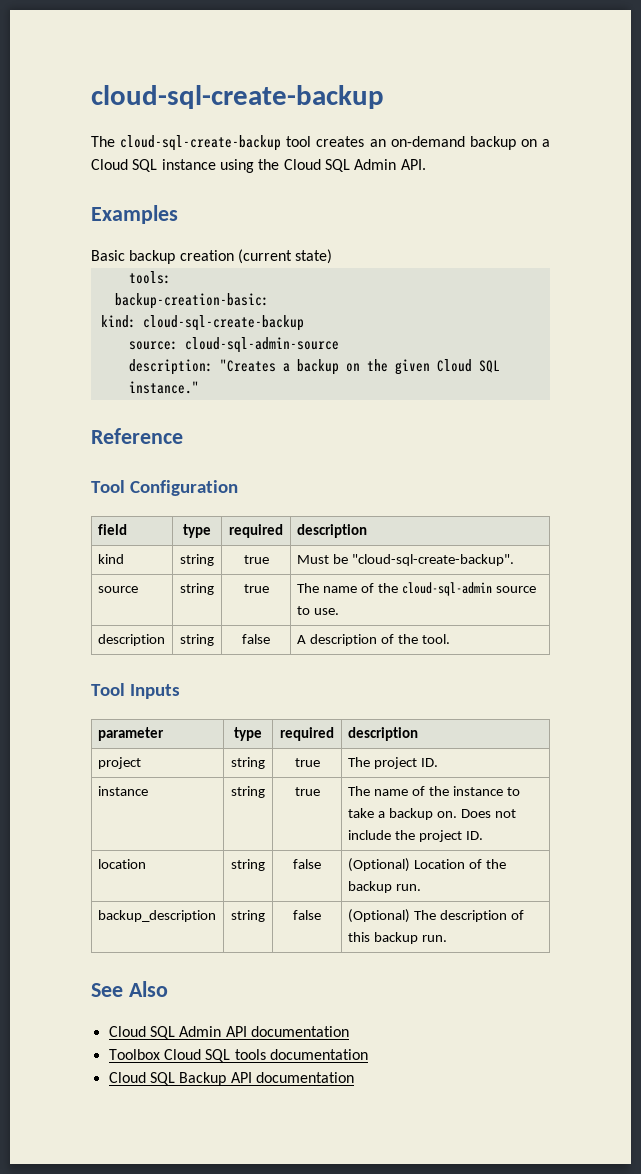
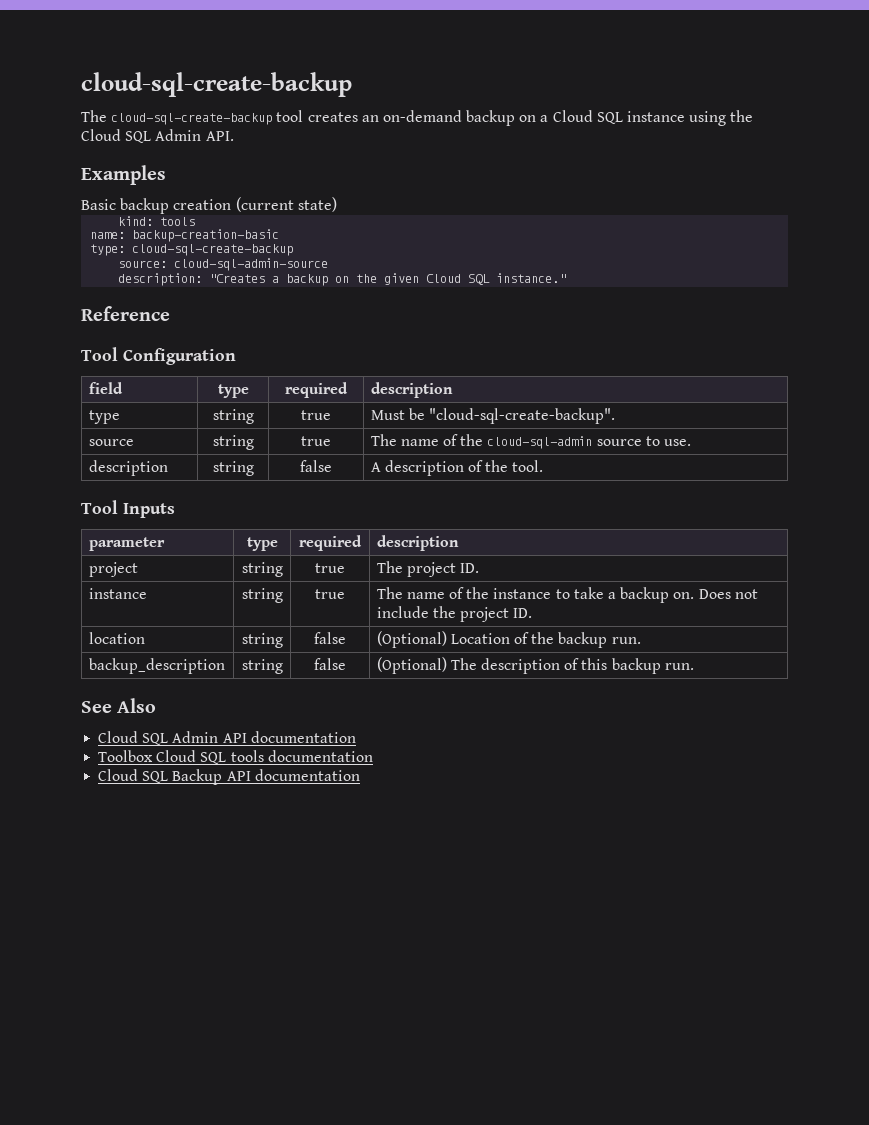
- tools:
- backup-creation-basic:
- kind: cloud-sql-create-backup
+ kind: tools
+ name: backup-creation-basic
+ type: cloud-sql-create-backup
- kind | string | true | Must be "cloud-sql-create-backup".
+ type | string | true | Must be "cloud-sql-create-backup".

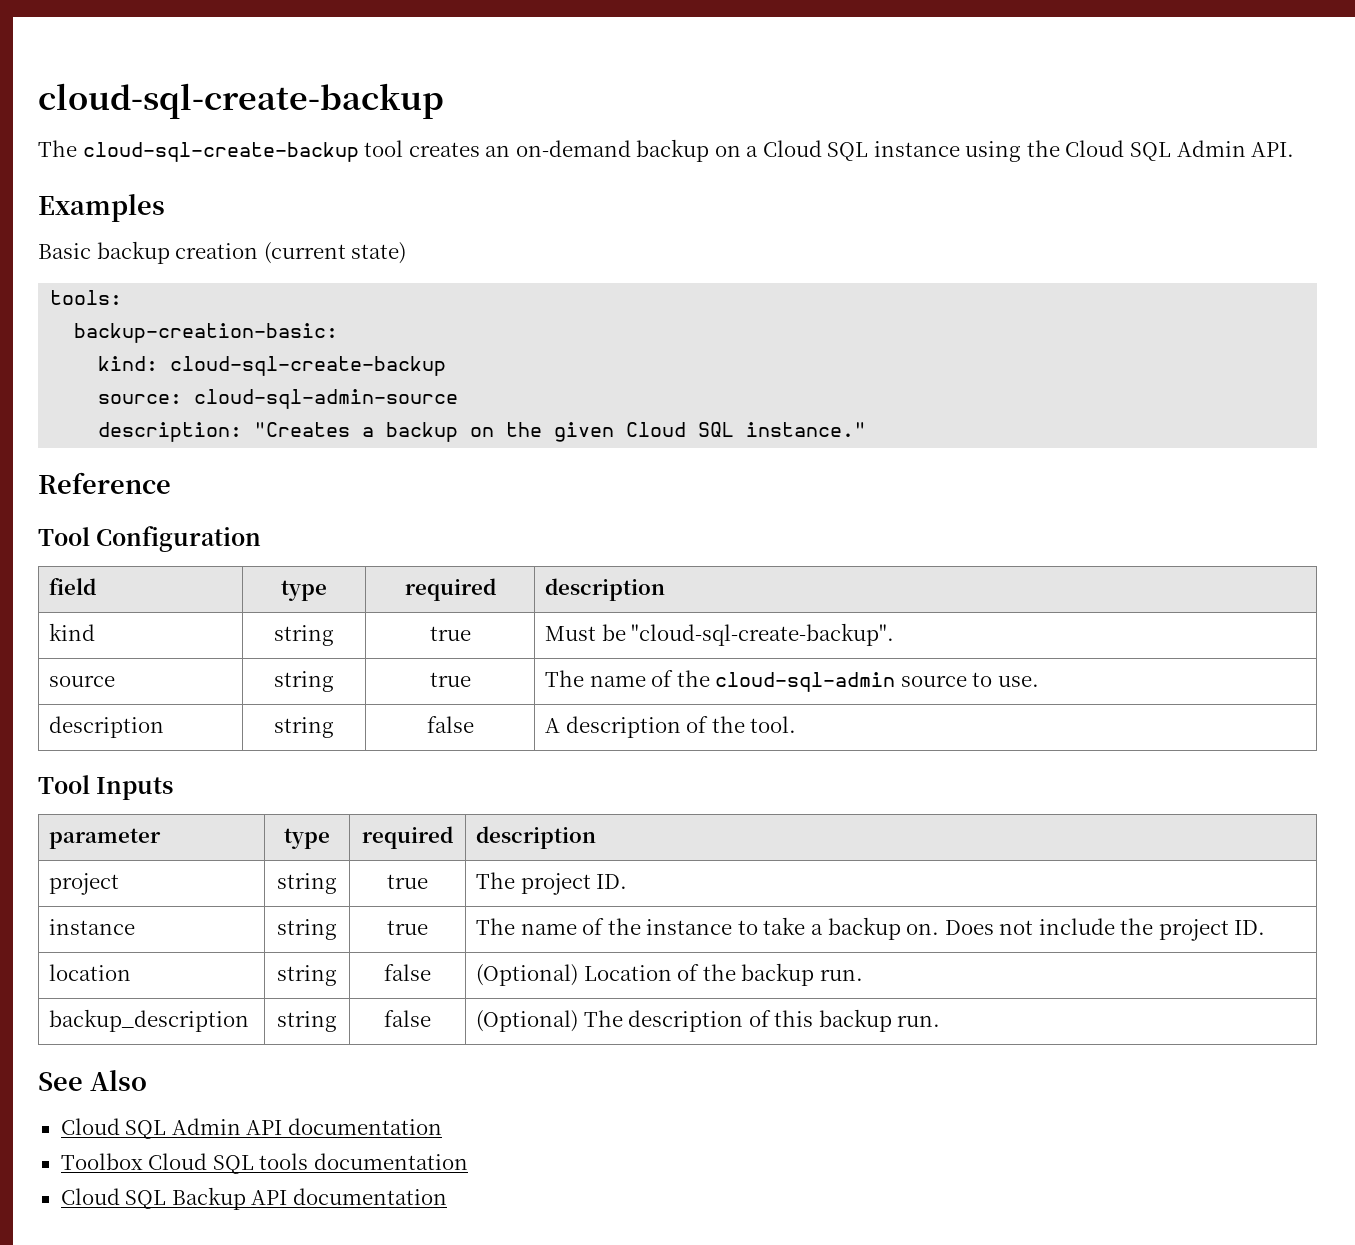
+ tools:
+ backup-creation-basic:
- kind: tools
- name: backup-creation-basic
- type: cloud-sql-create-backup
+ kind: cloud-sql-create-backup
- type | string | true | Must be "cloud-sql-create-backup".
+ kind | string | true | Must be "cloud-sql-create-backup".

